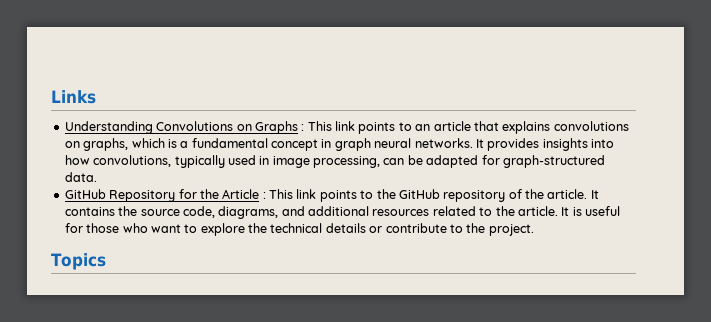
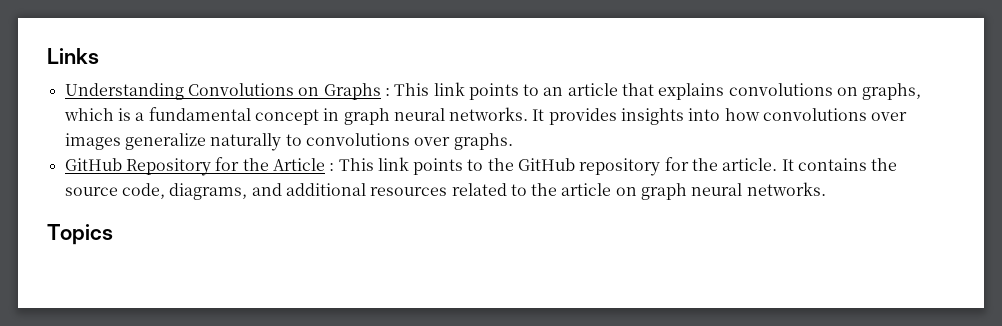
- It provides insights into how convolutions, typically used in image processing, can be adapted for graph-structured data.
+ It provides insights into how convolutions over images generalize naturally to convolutions over graphs.
- GitHub Repository for the Article : This link points to the GitHub repository of the article.
+ GitHub Repository for the Article : This link points to the GitHub repository for the article.
- It contains the source code, diagrams, and additional resources related to the article. It is useful for those who want to explore the technical details or contribute to the project.
+ It contains the source code, diagrams, and additional resources related to the article on graph neural networks.

